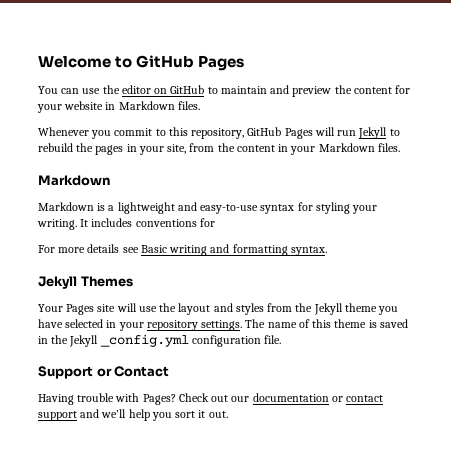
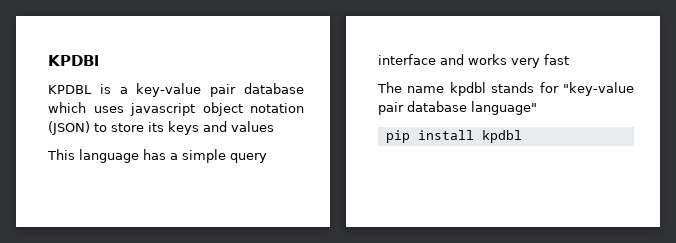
- Welcome to GitHub Pages
- You can use the editor on GitHub to maintain and preview the content for your website in Markdown files.
- Whenever you commit to this repository, GitHub Pages will run Jekyll to rebuild the pages in your site, from the content in your Markdown files.
- Markdown
- Markdown is a lightweight and easy-to-use syntax for styling your writing. It includes conventions for
- For more details see Basic writing and formatting syntax.
- Jekyll Themes
- Your Pages site will use the layout and styles from the Jekyll theme you have selected in your repository settings. The name of this theme is saved in the Jekyll _config.yml configuration file.
- Support or Contact
- Having trouble with Pages? Check out our documentation or contact support and we’ll help you sort it out.
+ KPDBl
+ KPDBL is a key-value pair database which uses javascript object notation (JSON) to store its keys and values
+ This language has a simple query interface and works very fast
+ The name kpdbl stands for "key-value pair database language"
+ pip install kpdbl

